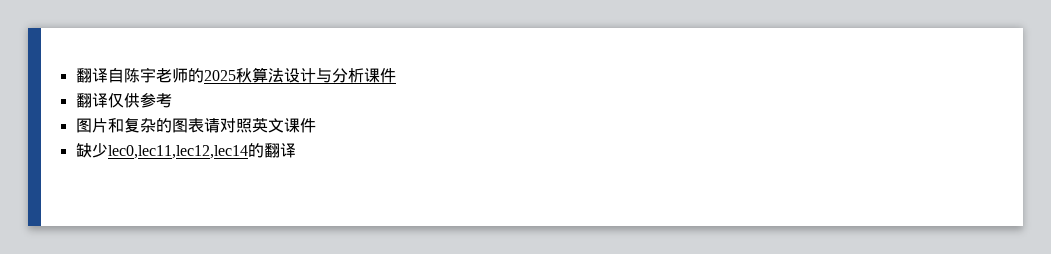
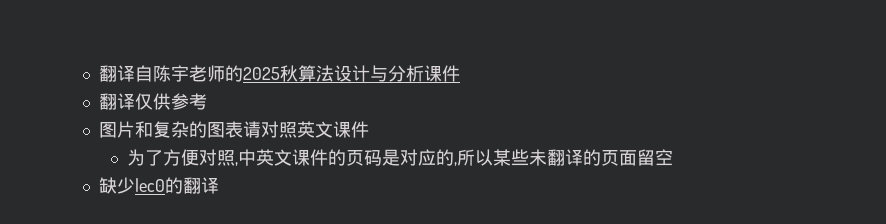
+ 为了方便对照,中英文课件的页码是对应的,所以某些未翻译的页面留空
- 缺少lec0,lec11,lec12,lec14的翻译
+ 缺少lec0的翻译

